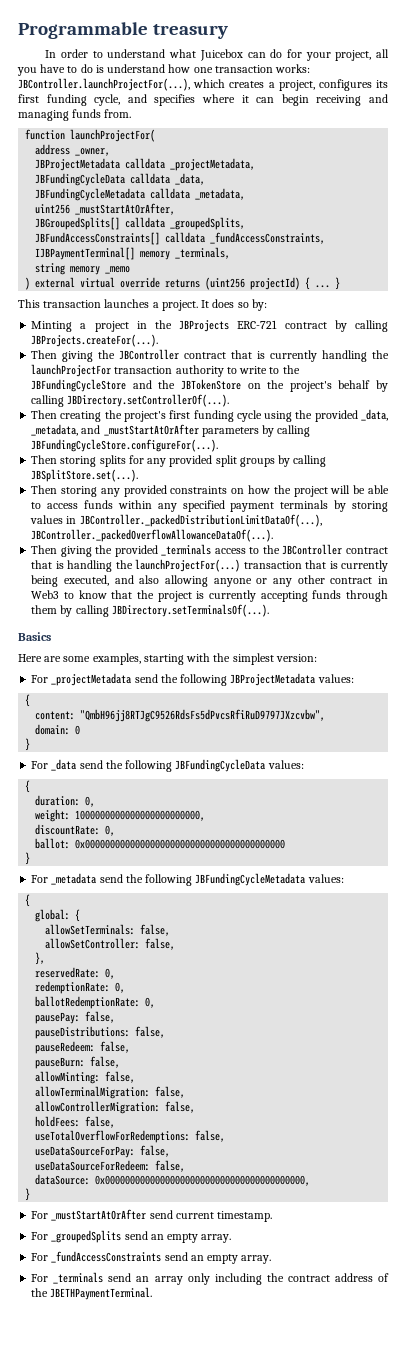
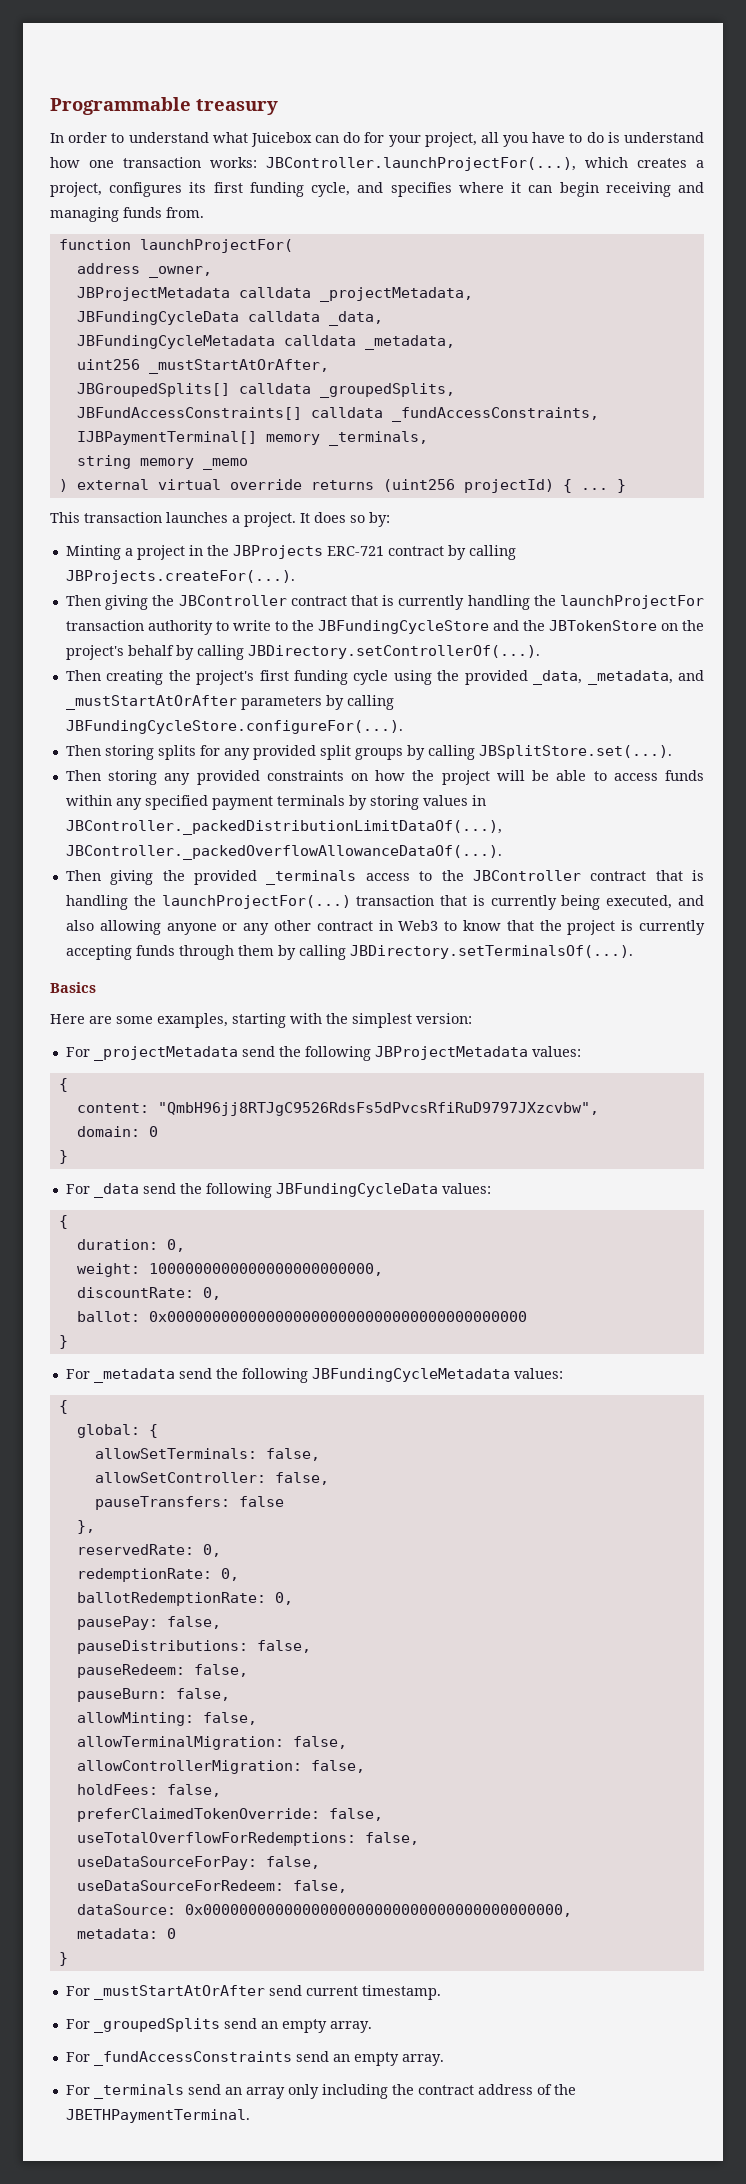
+ pauseTransfers: false
+ preferClaimedTokenOverride: false,
+ metadata: 0

